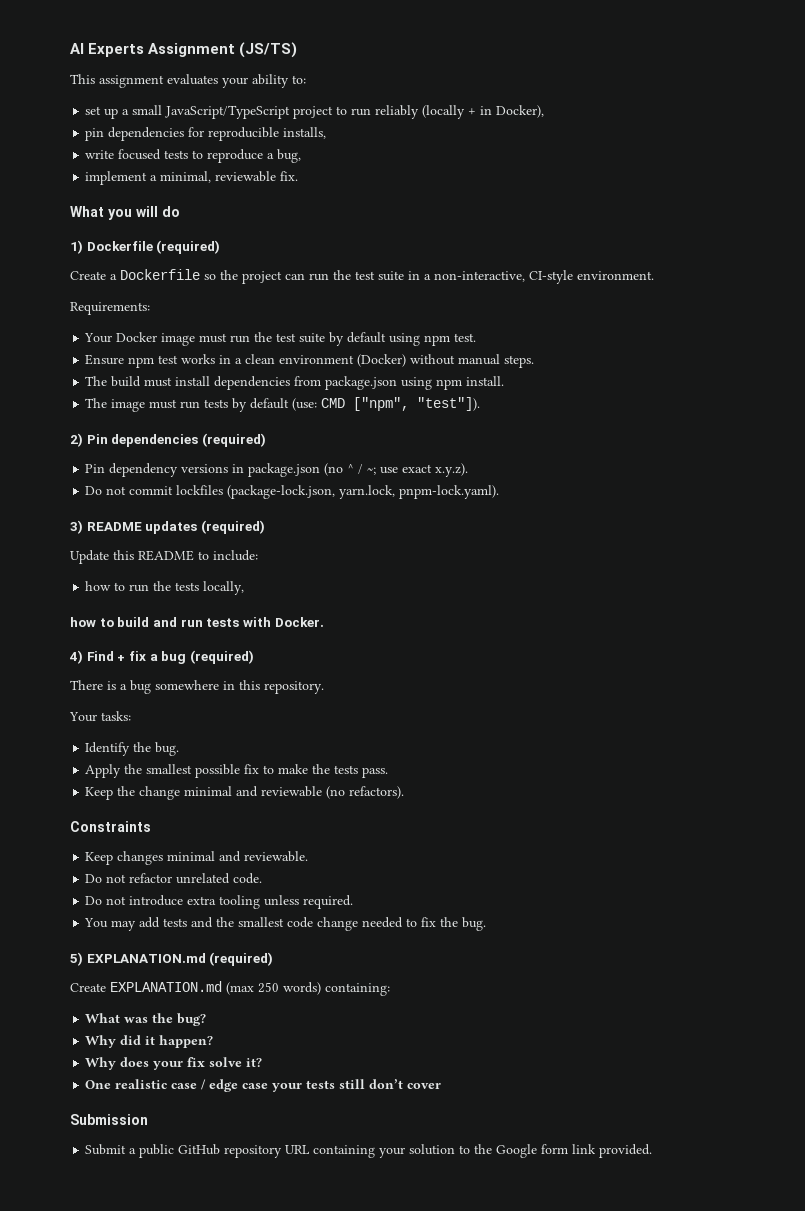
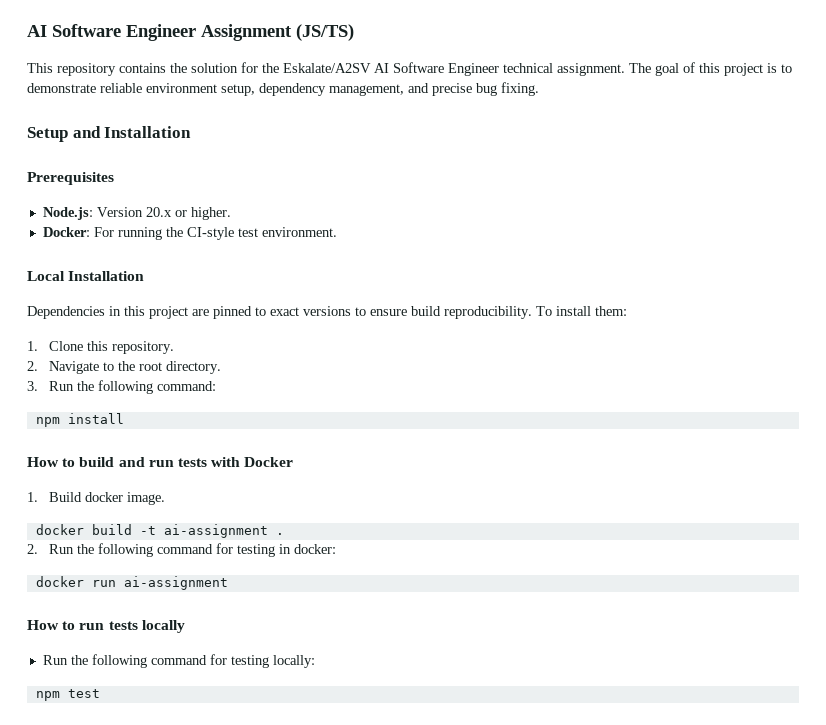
- AI Experts Assignment (JS/TS)
+ AI Software Engineer Assignment (JS/TS)
- This assignment evaluates your ability to:
- set up a small JavaScript/TypeScript project to run reliably (locally + in Docker),
- pin dependencies for reproducible installs,
- write focused tests to reproduce a bug,
- implement a minimal, reviewable fix.
- What you will do
- 1) Dockerfile (required)
- Create a Dockerfile so the project can run the test suite in a non-interactive, CI-style environment.
- Requirements:
- Your Docker image must run the test suite by default using npm test.
- Ensure npm test works in a clean environment (Docker) without manual steps.
- The build must install dependencies from package.json using npm install.
- The image must run tests by default (use: CMD ["npm", "test"]).
- 2) Pin dependencies (required)
- Pin dependency versions in package.json (no ^ / ~; use exact x.y.z).
- Do not commit lockfiles (package-lock.json, yarn.lock, pnpm-lock.yaml).
- 3) README updates (required)
- Update this README to include:
- how to run the tests locally,
- how to build and run tests with Docker.
- 4) Find + fix a bug (required)
- There is a bug somewhere in this repository.
- Your tasks:
- Identify the bug.
- Apply the smallest possible fix to make the tests pass.
- Keep the change minimal and reviewable (no refactors).
- Constraints
- Keep changes minimal and reviewable.
- Do not refactor unrelated code.
- Do not introduce extra tooling unless required.
- You may add tests and the smallest code change needed to fix the bug.
- 5) EXPLANATION.md (required)
- Create EXPLANATION.md (max 250 words) containing:
- What was the bug?
- Why did it happen?
- Why does your fix solve it?
- One realistic case / edge case your tests still don’t cover
- Submission
- Submit a public GitHub repository URL containing your solution to the Google form link provided.
+ This repository contains the solution for the Eskalate/A2SV AI Software Engineer technical assignment. The goal of this project is to demonstrate reliable environment setup, dependency management, and precise bug fixing.
+ Setup and Installation
+ Prerequisites
+ Node.js: Version 20.x or higher.
+ Docker: For running the CI-style test environment.
+ Local Installation
+ Dependencies in this project are pinned to exact versions to ensure build reproducibility. To install them:
+ 1. Clone this repository.
+ 2. Navigate to the root directory.
+ 3. Run the following command:
+ npm install
+ How to build and run tests with Docker
+ 1. Build docker image.
+ docker build -t ai-assignment .
+ 2. Run the following command for testing in docker:
+ docker run ai-assignment
+ How to run tests locally
+ Run the following command for testing locally:
+ npm test

